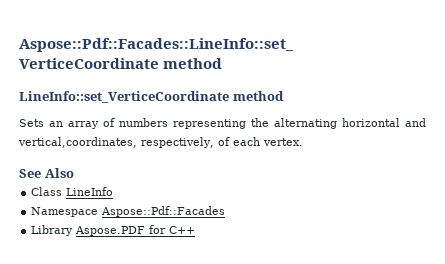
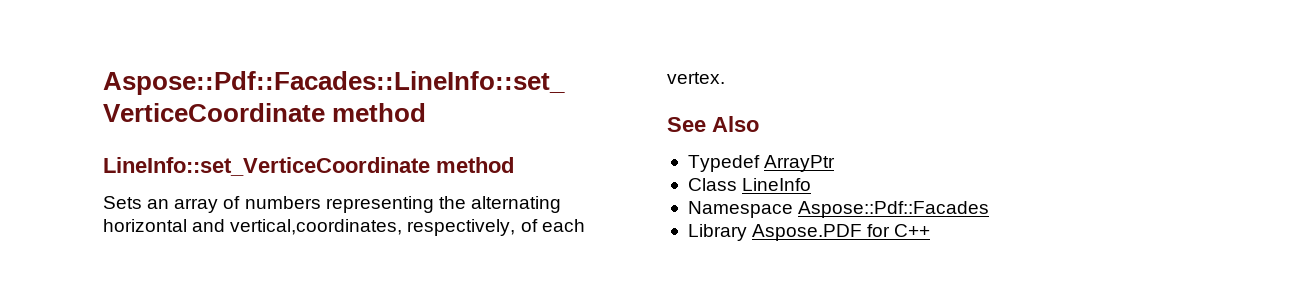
+ Typedef ArrayPtr

